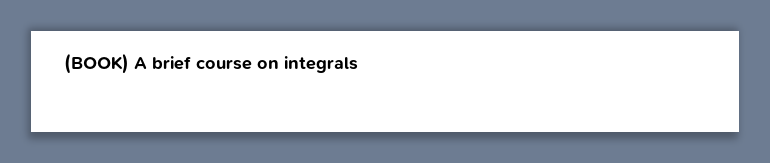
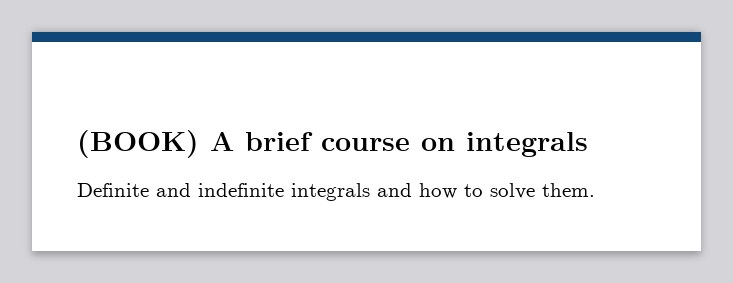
+ Definite and indefinite integrals and how to solve them.

